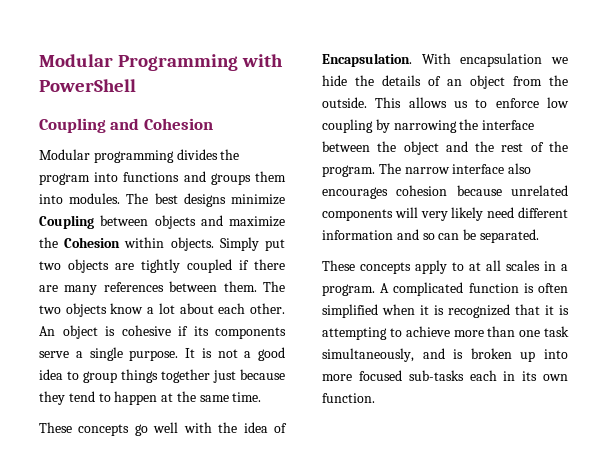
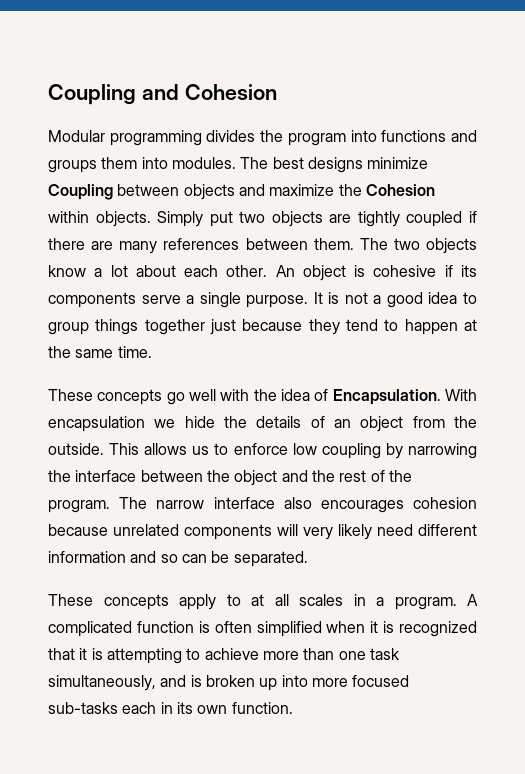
- Modular Programming with PowerShell

